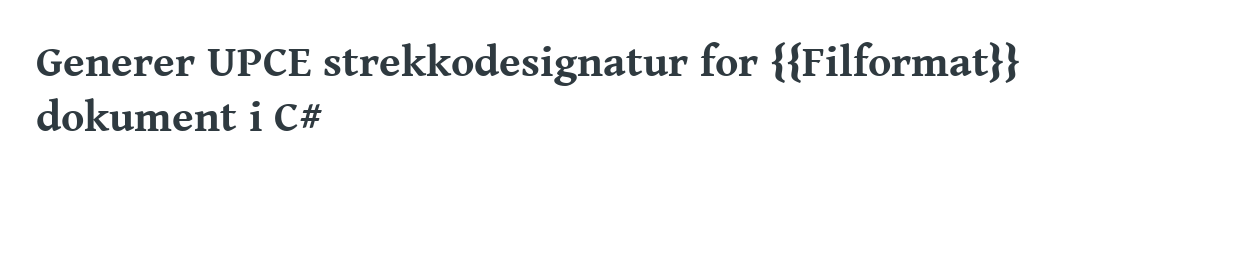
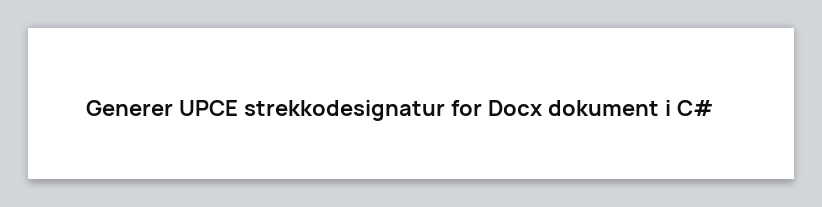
- Generer UPCE strekkodesignatur for {{Filformat}} dokument i C#
+ Generer UPCE strekkodesignatur for Docx dokument i C#

